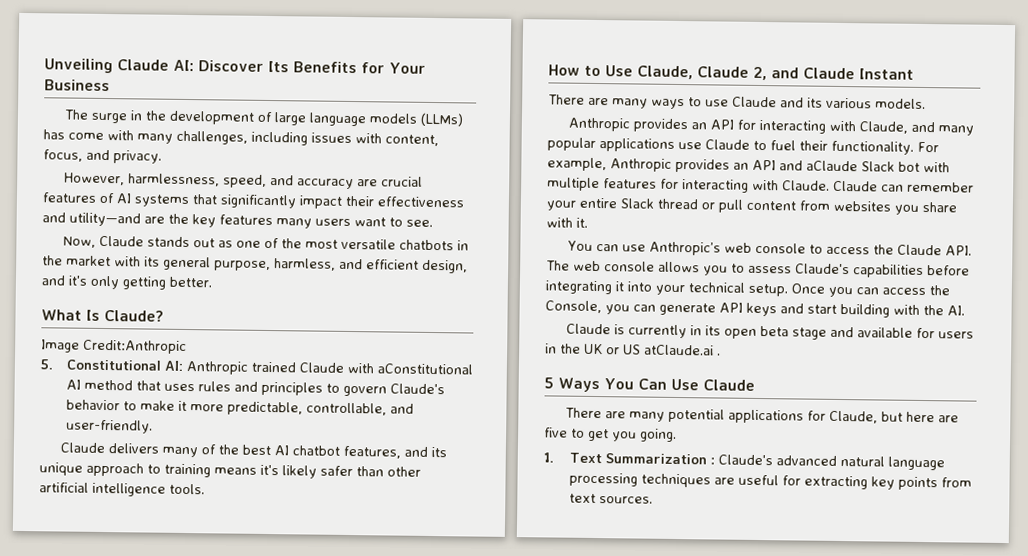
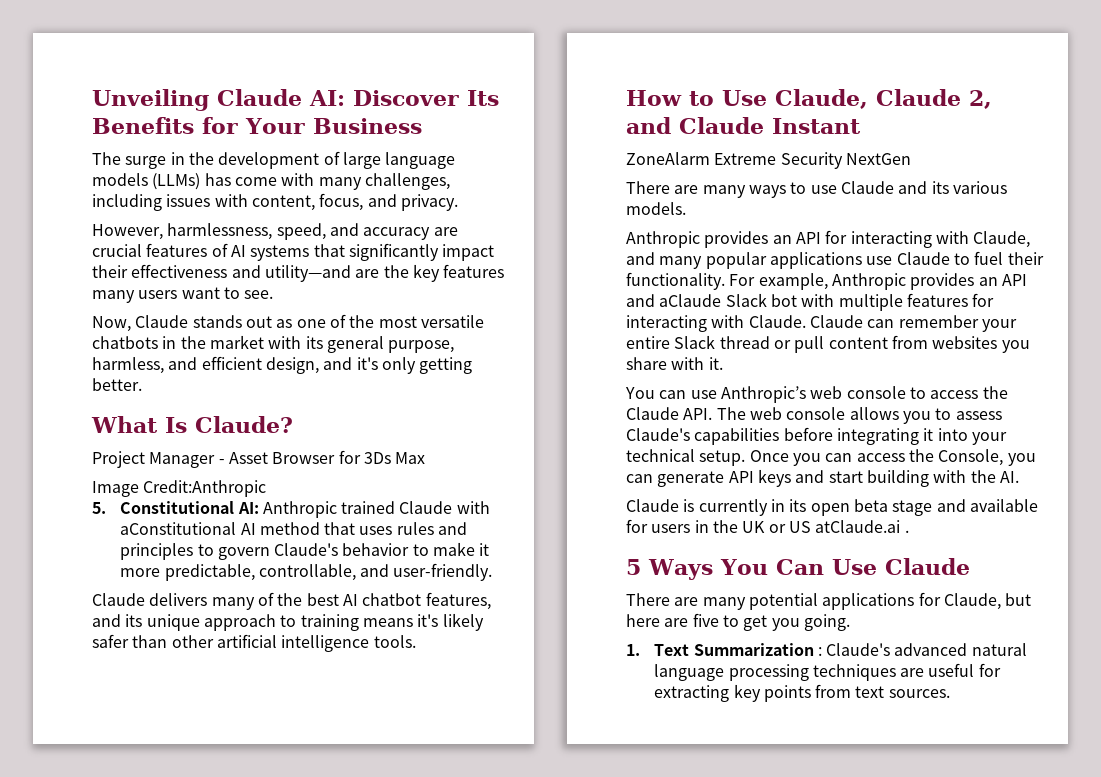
+ Project Manager - Asset Browser for 3Ds Max
+ ZoneAlarm Extreme Security NextGen

